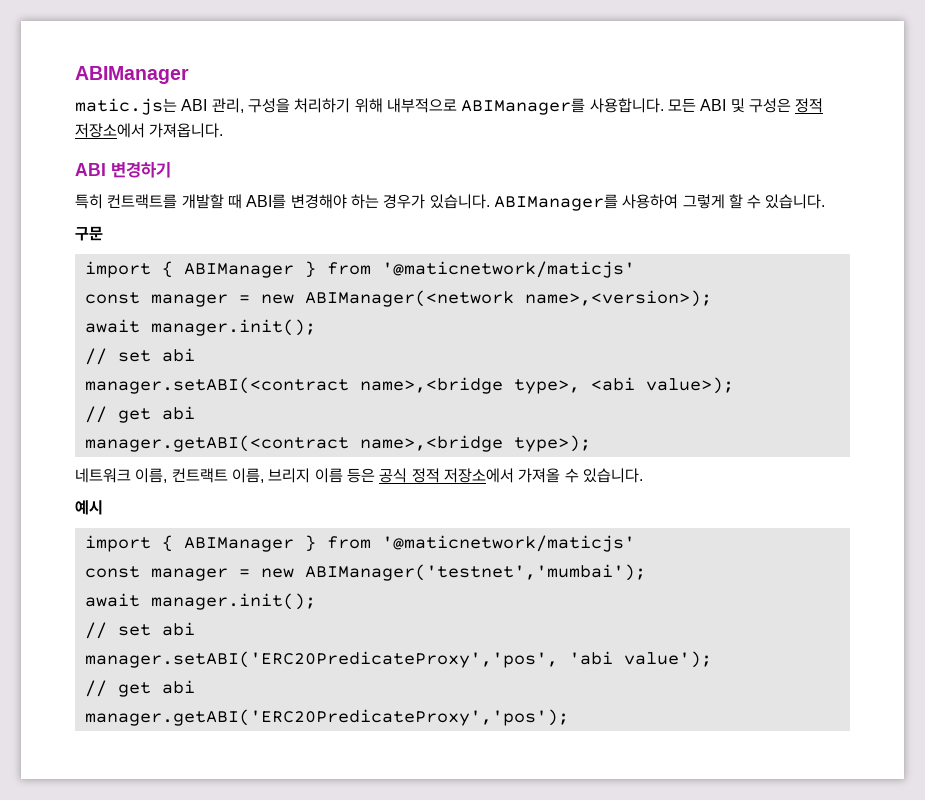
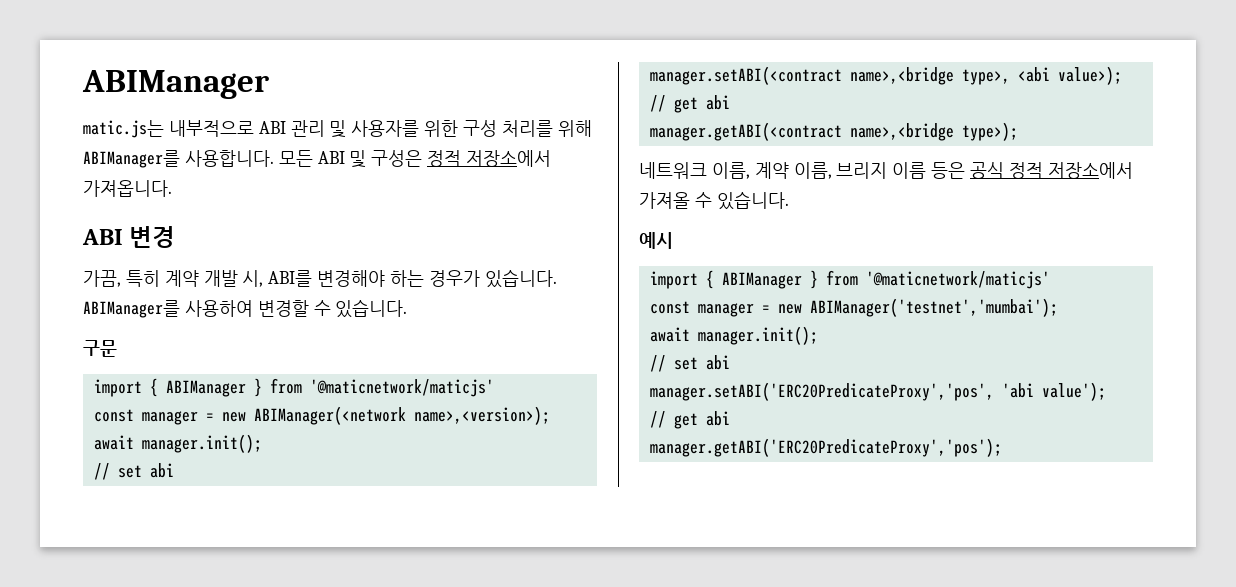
- matic.js는 ABI 관리, 구성을 처리하기 위해 내부적으로 ABIManager를 사용합니다.
+ matic.js는 내부적으로 ABI 관리 및 사용자를 위한 구성 처리를 위해 ABIManager를 사용합니다.
- ABI 변경하기
- 특히 컨트랙트를 개발할 때 ABI를 변경해야 하는 경우가 있습니다.
+ ABI 변경
+ 가끔, 특히 계약 개발 시, ABI를 변경해야 하는 경우가 있습니다.
- ABIManager를 사용하여 그렇게 할 수 있습니다.
+ ABIManager를 사용하여 변경할 수 있습니다.
- 네트워크 이름, 컨트랙트 이름, 브리지 이름 등은 공식 정적 저장소에서 가져올 수 있습니다.
+ 네트워크 이름, 계약 이름, 브리지 이름 등은 공식 정적 저장소에서 가져올 수 있습니다.

